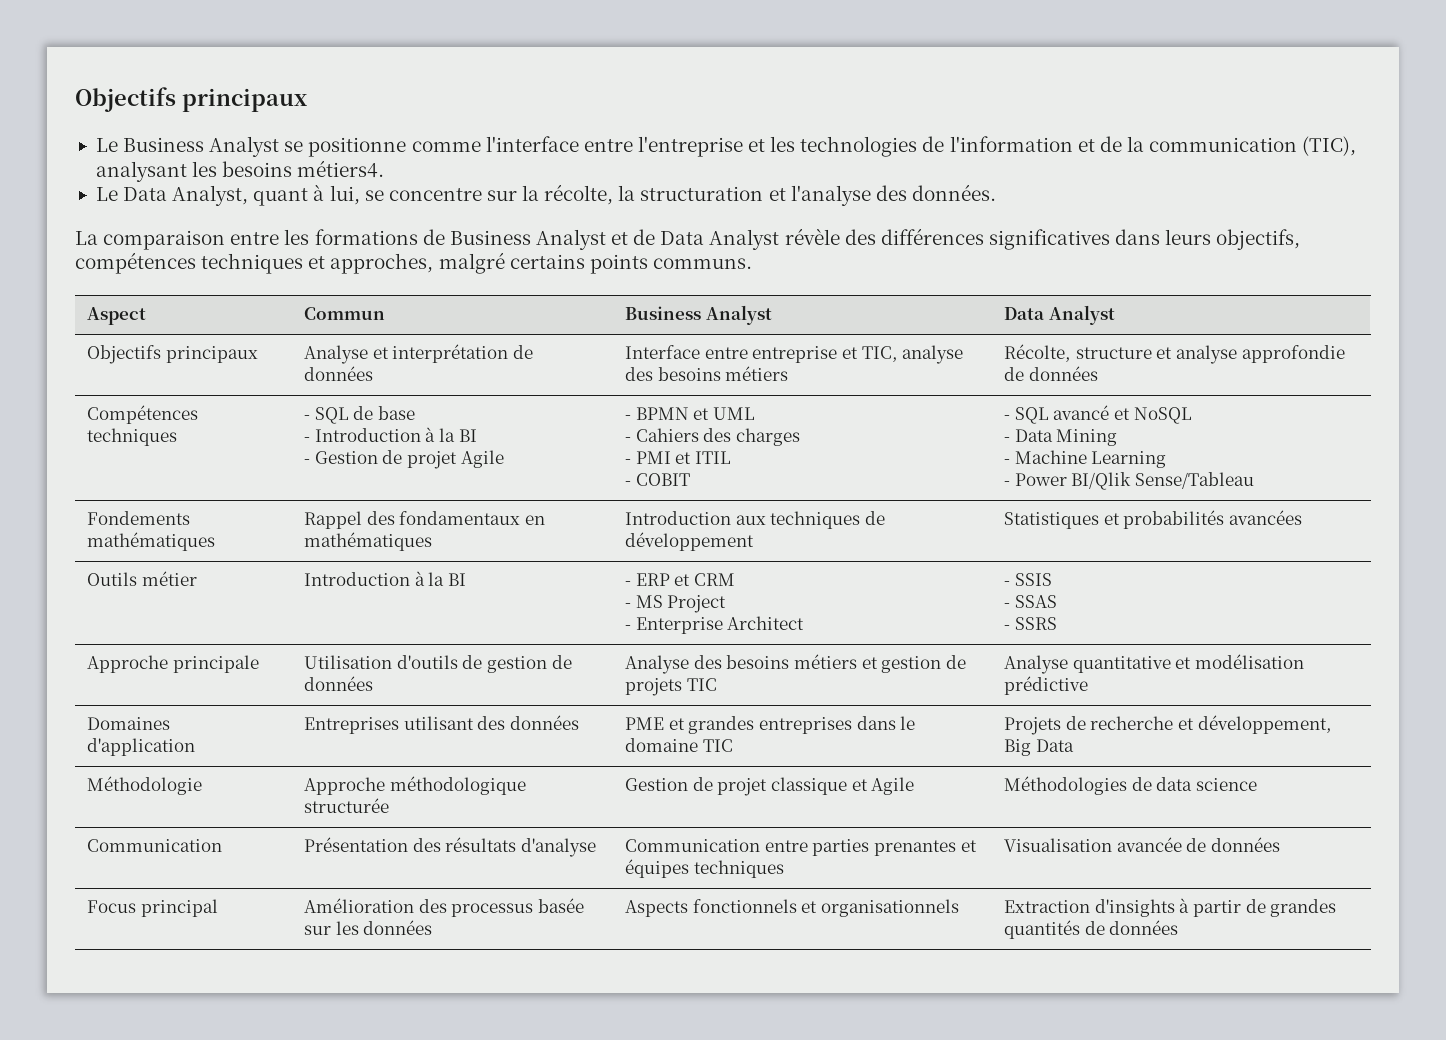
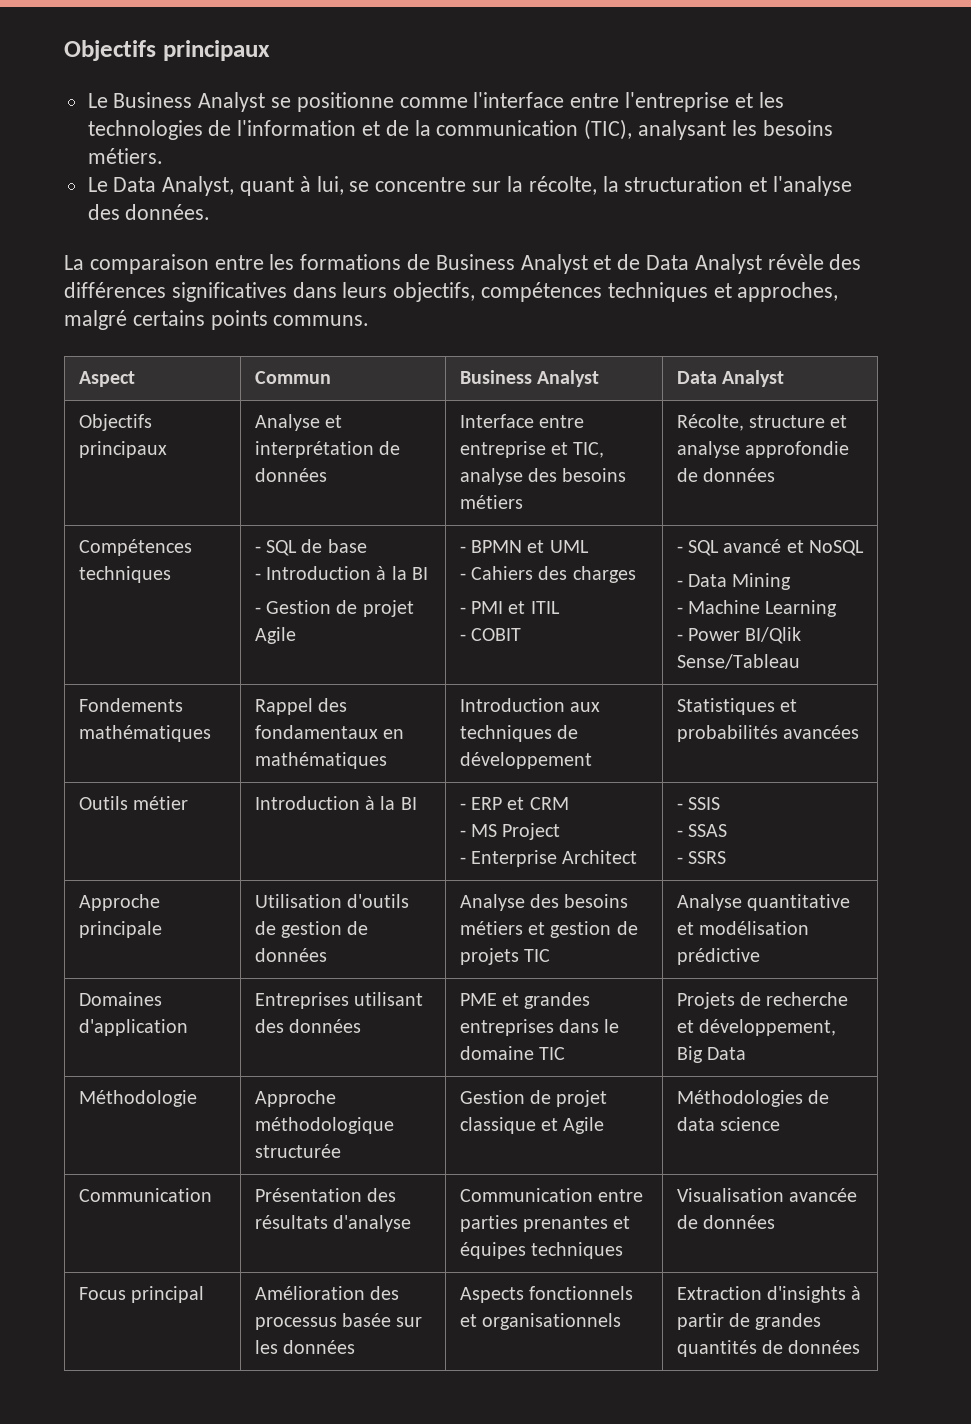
- Le Business Analyst se positionne comme l'interface entre l'entreprise et les technologies de l'information et de la communication (TIC), analysant les besoins métiers4.
+ Le Business Analyst se positionne comme l'interface entre l'entreprise et les technologies de l'information et de la communication (TIC), analysant les besoins métiers.

